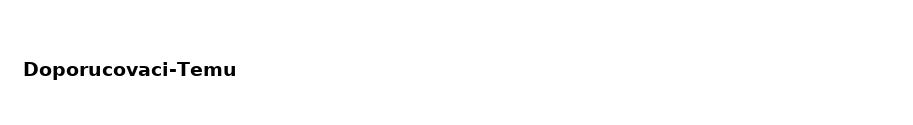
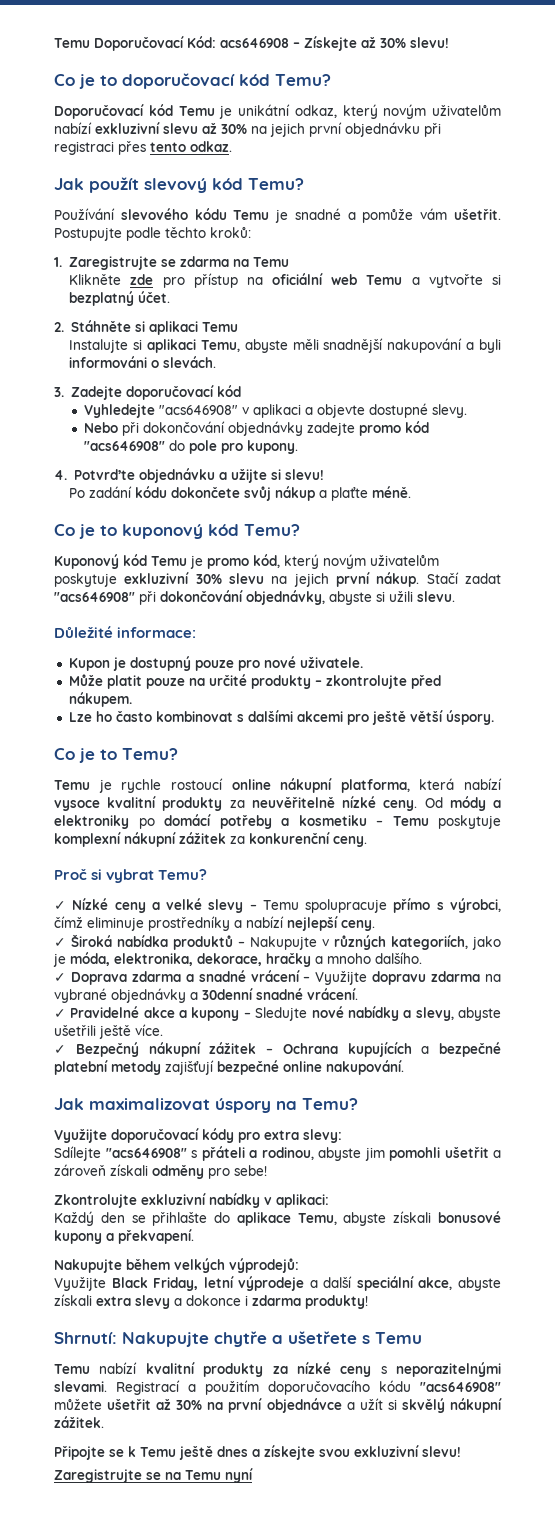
- Doporucovaci-Temu
+ Temu Doporučovací Kód: acs646908 – Získejte až 30% slevu!
+ Co je to doporučovací kód Temu?
+ Doporučovací kód Temu je unikátní odkaz, který novým uživatelům nabízí exkluzivní slevu až 30% na jejich první objednávku při registraci přes tento odkaz.
+ Jak použít slevový kód Temu?
+ Používání slevového kódu Temu je snadné a pomůže vám ušetřit. Postupujte podle těchto kroků:
+ 1. Zaregistrujte se zdarma na Temu
+ Klikněte zde pro přístup na oficiální web Temu a vytvořte si bezplatný účet.
+ 2. Stáhněte si aplikaci Temu
+ Instalujte si aplikaci Temu, abyste měli snadnější nakupování a byli informováni o slevách.
+ 3. Zadejte doporučovací kód
+ Vyhledejte "acs646908" v aplikaci a objevte dostupné slevy.
+ Nebo při dokončování objednávky zadejte promo kód "acs646908" do pole pro kupony.
+ 4. Potvrďte objednávku a užijte si slevu!
+ Po zadání kódu dokončete svůj nákup a plaťte méně.
+ Co je to kuponový kód Temu?
+ Kuponový kód Temu je promo kód, který novým uživatelům poskytuje exkluzivní 30% slevu na jejich první nákup. Stačí zadat "acs646908" při dokončování objednávky, abyste si užili slevu.
+ Důležité informace:
+ Kupon je dostupný pouze pro nové uživatele.
+ Může platit pouze na určité produkty – zkontrolujte před nákupem.
+ Lze ho často kombinovat s dalšími akcemi pro ještě větší úspory.
+ Co je to Temu?
+ Temu je rychle rostoucí online nákupní platforma, která nabízí vysoce kvalitní produkty za neuvěřitelně nízké ceny. Od módy a elektroniky po domácí potřeby a kosmetiku – Temu poskytuje komplexní nákupní zážitek za konkurenční ceny.
+ Proč si vybrat Temu?
+ ✓ Nízké ceny a velké slevy – Temu spolupracuje přímo s výrobci, čímž eliminuje prostředníky a nabízí nejlepší ceny.
+ ✓ Široká nabídka produktů – Nakupujte v různých kategoriích, jako je móda, elektronika, dekorace, hračky a mnoho dalšího.
+ ✓ Doprava zdarma a snadné vrácení – Využijte dopravu zdarma na vybrané objednávky a 30denní snadné vrácení.
+ ✓ Pravidelné akce a kupony – Sledujte nové nabídky a slevy, abyste ušetřili ještě více.
+ ✓ Bezpečný nákupní zážitek – Ochrana kupujících a bezpečné platební metody zajišťují bezpečné online nakupování.
+ Jak maximalizovat úspory na Temu?
+ Využijte doporučovací kódy pro extra slevy:
+ Sdílejte "acs646908" s přáteli a rodinou, abyste jim pomohli ušetřit a zároveň získali odměny pro sebe!
+ Zkontrolujte exkluzivní nabídky v aplikaci:
+ Každý den se přihlašte do aplikace Temu, abyste získali bonusové kupony a překvapení.
+ Nakupujte během velkých výprodejů:
+ Využijte Black Friday, letní výprodeje a další speciální akce, abyste získali extra slevy a dokonce i zdarma produkty!
+ Shrnutí: Nakupujte chytře a ušetřete s Temu
+ Temu nabízí kvalitní produkty za nízké ceny s neporazitelnými slevami. Registrací a použitím doporučovacího kódu "acs646908" můžete ušetřit až 30% na první objednávce a užít si skvělý nákupní zážitek.
+ Připojte se k Temu ještě dnes a získejte svou exkluzivní slevu!
+ Zaregistrujte se na Temu nyní

